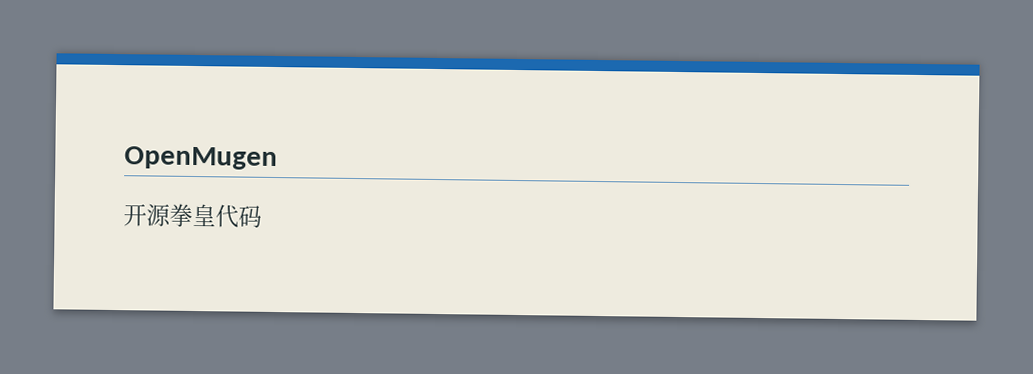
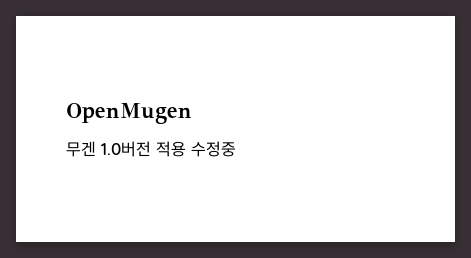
- 开源拳皇代码
+ 무겐 1.0버전 적용 수정중

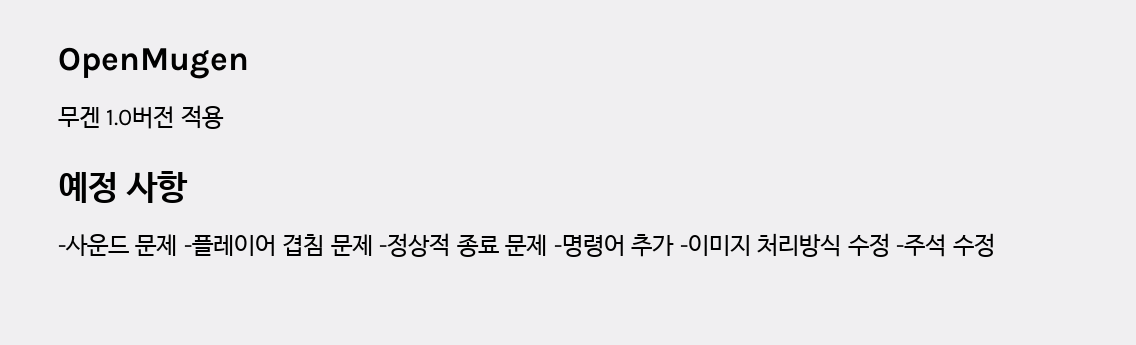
- 무겐 1.0버전 적용 수정중
+ 무겐 1.0버전 적용
+ 예정 사항
+ -사운드 문제 -플레이어 겹침 문제 -정상적 종료 문제 -명령어 추가 -이미지 처리방식 수정 -주석 수정

